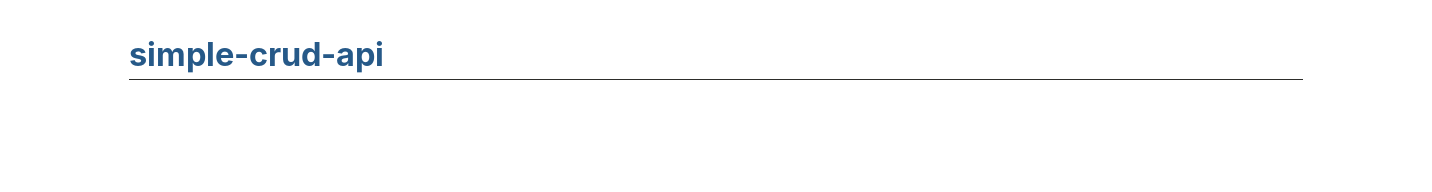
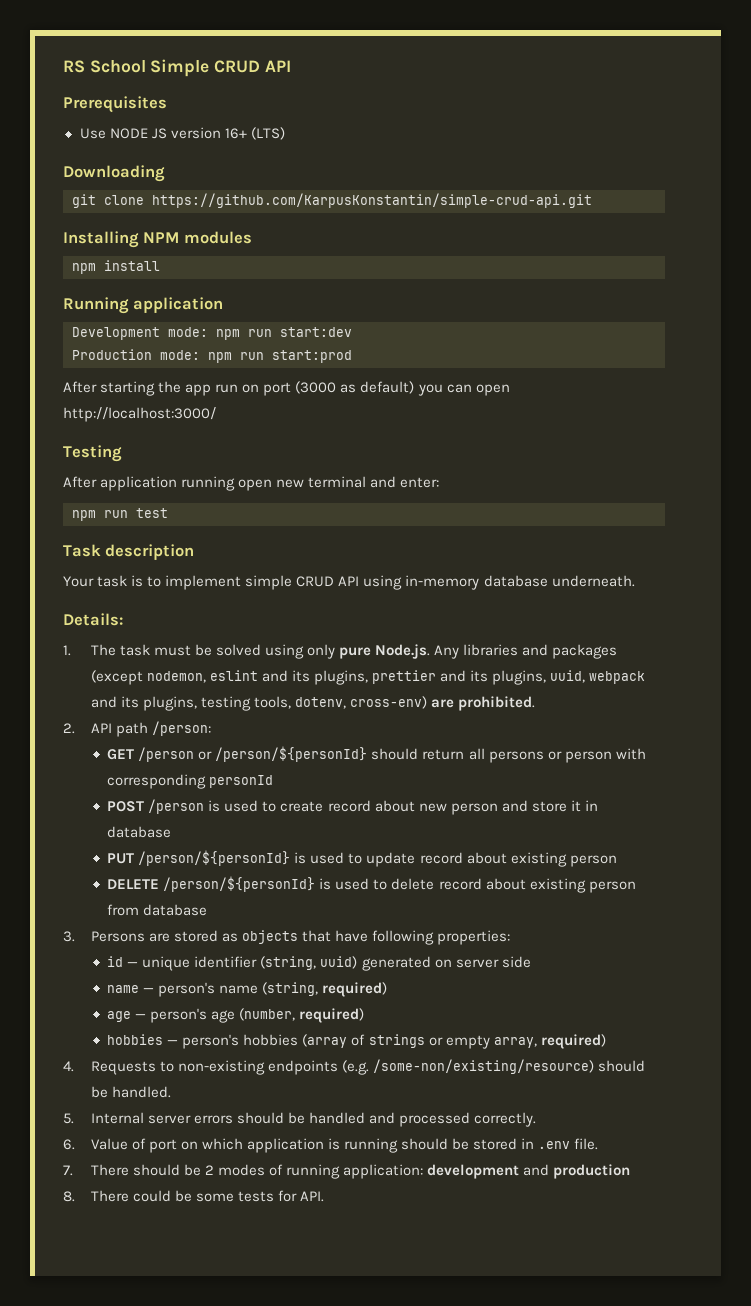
- simple-crud-api
+ RS School Simple CRUD API
+ Prerequisites
+ Use NODE JS version 16+ (LTS)
+ Downloading
+ git clone https://github.com/KarpusKonstantin/simple-crud-api.git
+ Installing NPM modules
+ npm install
+ Running application
+ Development mode: npm run start:dev
+ Production mode: npm run start:prod
+ After starting the app run on port (3000 as default) you can open http://localhost:3000/
+ Testing
+ After application running open new terminal and enter:
+ npm run test
+ Task description
+ Your task is to implement simple CRUD API using in-memory database underneath.
+ Details:
+ 1. The task must be solved using only pure Node.js. Any libraries and packages (except nodemon, eslint and its plugins, prettier and its plugins, uuid, webpack and its plugins, testing tools, dotenv, cross-env) are prohibited.
+ 2. API path /person:
+ GET /person or /person/${personId} should return all persons or person with corresponding personId
+ POST /person is used to create record about new person and store it in database
+ PUT /person/${personId} is used to update record about existing person
+ DELETE /person/${personId} is used to delete record about existing person from database
+ 3. Persons are stored as objects that have following properties:
+ id — unique identifier (string, uuid) generated on server side
+ name — person's name (string, required)
+ age — person's age (number, required)
+ hobbies — person's hobbies (array of strings or empty array, required)
+ 4. Requests to non-existing endpoints (e.g. /some-non/existing/resource) should be handled.
+ 5. Internal server errors should be handled and processed correctly.
+ 6. Value of port on which application is running should be stored in .env file.
+ 7. There should be 2 modes of running application: development and production
+ 8. There could be some tests for API.

